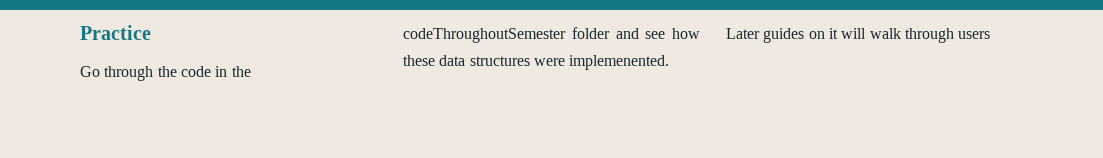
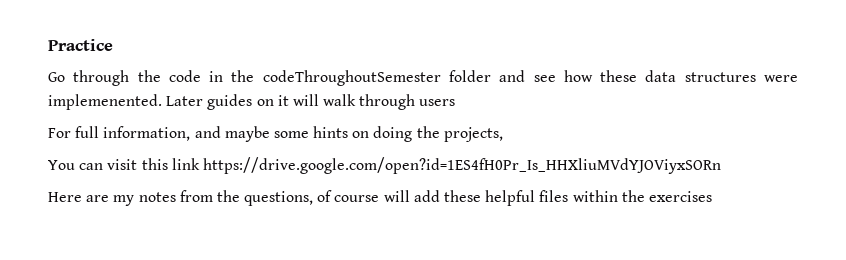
+ For full information, and maybe some hints on doing the projects,
+ You can visit this link https://drive.google.com/open?id=1ES4fH0Pr_Is_HHXliuMVdYJOViyxSORn
+ Here are my notes from the questions, of course will add these helpful files within the exercises

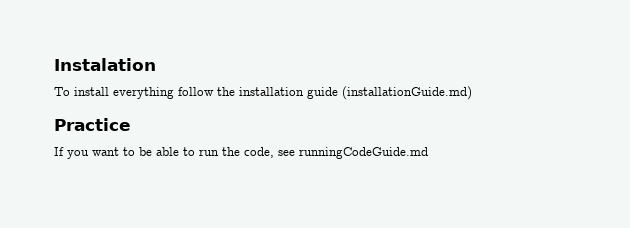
+ Instalation
+ To install everything follow the installation guide (installationGuide.md)
  Practice
- Go through the code in the codeThroughoutSemester folder and see how these data structures were implemenented. Later guides on it will walk through users
- For full information, and maybe some hints on doing the projects,
- You can visit this link https://drive.google.com/open?id=1ES4fH0Pr_Is_HHXliuMVdYJOViyxSORn
- Here are my notes from the questions, of course will add these helpful files within the exercises
+ If you want to be able to run the code, see runningCodeGuide.md

